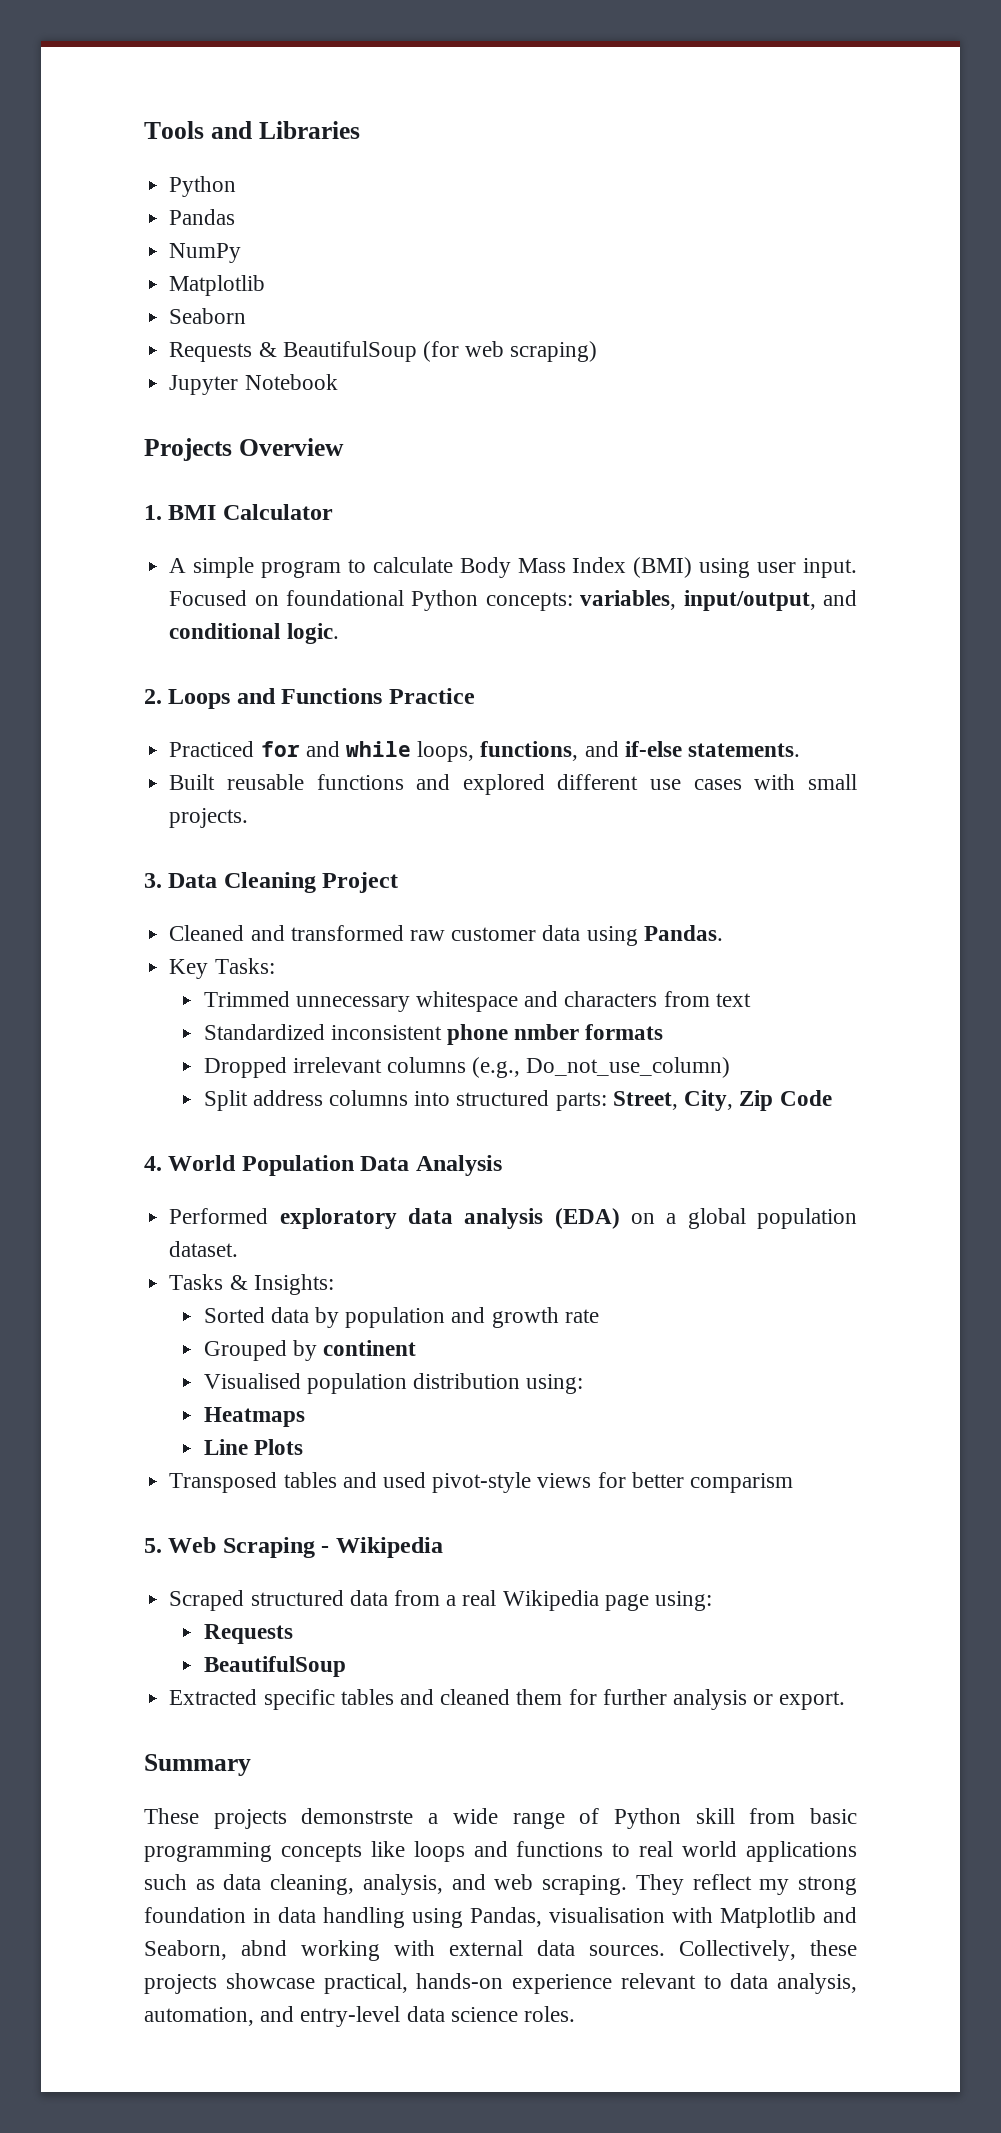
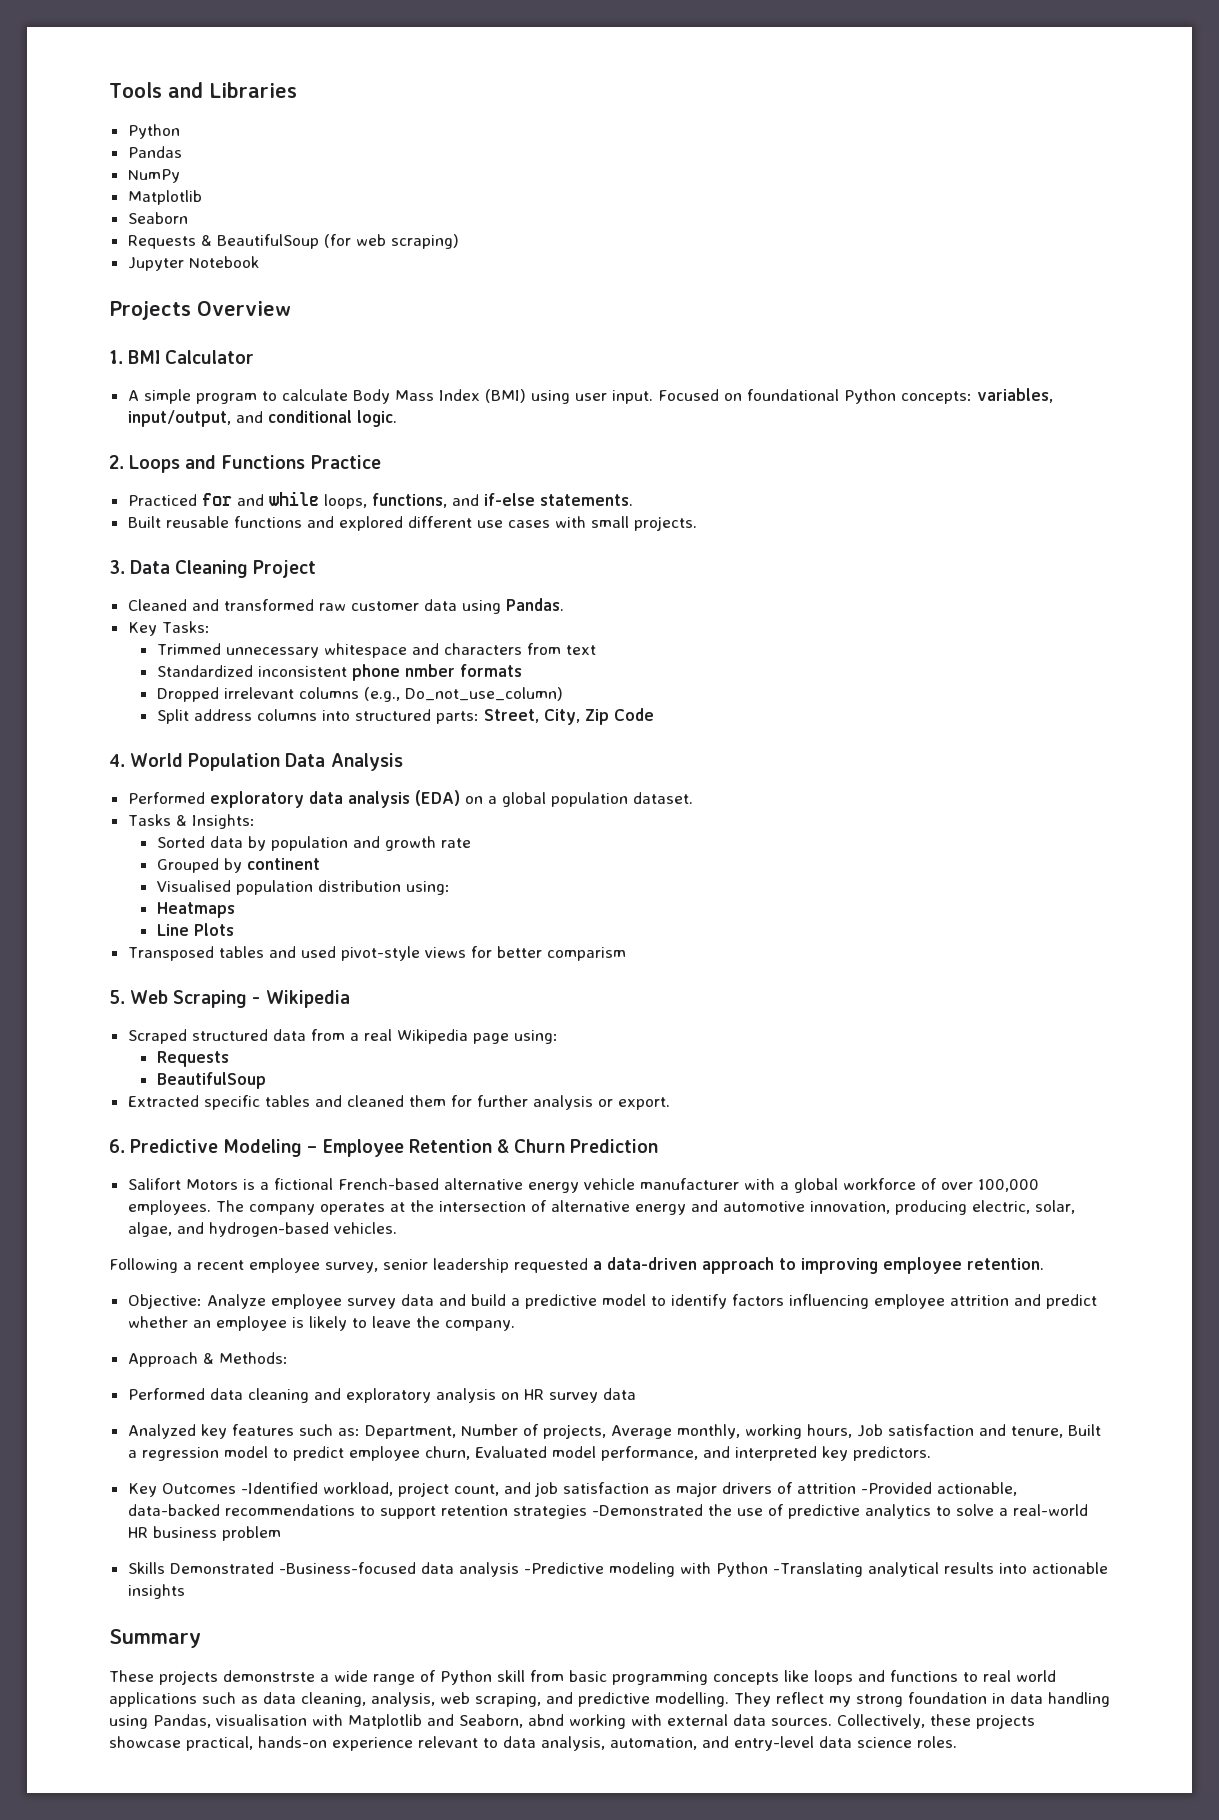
+ 6. Predictive Modeling – Employee Retention & Churn Prediction
+ Salifort Motors is a fictional French-based alternative energy vehicle manufacturer with a global workforce of over 100,000 employees. The company operates at the intersection of alternative energy and automotive innovation, producing electric, solar, algae, and hydrogen-based vehicles.
+ Following a recent employee survey, senior leadership requested a data-driven approach to improving employee retention.
+ Objective: Analyze employee survey data and build a predictive model to identify factors influencing employee attrition and predict whether an employee is likely to leave the company.
+ Approach & Methods:
+ Performed data cleaning and exploratory analysis on HR survey data
+ Analyzed key features such as: Department, Number of projects, Average monthly, working hours, Job satisfaction and tenure, Built a regression model to predict employee churn, Evaluated model performance, and interpreted key predictors.
+ Key Outcomes -Identified workload, project count, and job satisfaction as major drivers of attrition -Provided actionable, data-backed recommendations to support retention strategies -Demonstrated the use of predictive analytics to solve a real-world HR business problem
+ Skills Demonstrated -Business-focused data analysis -Predictive modeling with Python -Translating analytical results into actionable insights
- These projects demonstrste a wide range of Python skill from basic programming concepts like loops and functions to real world applications such as data cleaning, analysis, and web scraping.
+ These projects demonstrste a wide range of Python skill from basic programming concepts like loops and functions to real world applications such as data cleaning, analysis, web scraping, and predictive modelling.

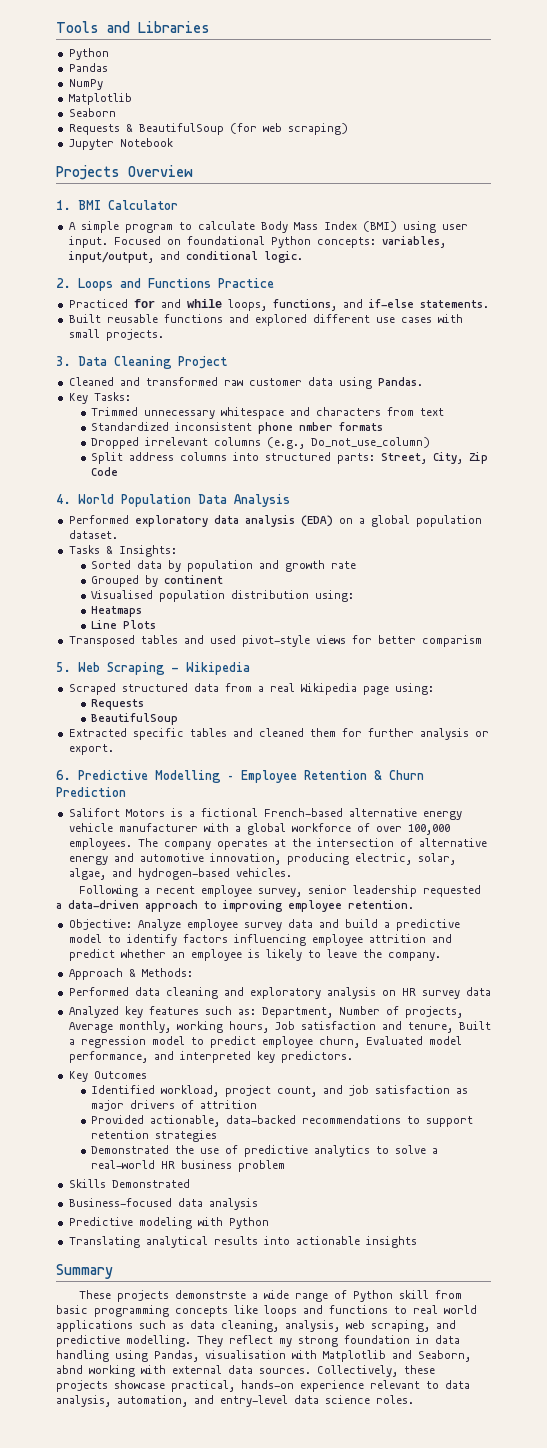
- 6. Predictive Modeling – Employee Retention & Churn Prediction
+ 6. Predictive Modelling – Employee Retention & Churn Prediction
- Key Outcomes -Identified workload, project count, and job satisfaction as major drivers of attrition -Provided actionable, data-backed recommendations to support retention strategies -Demonstrated the use of predictive analytics to solve a real-world HR business problem
+ Key Outcomes
+ Identified workload, project count, and job satisfaction as major drivers of attrition
+ Provided actionable, data-backed recommendations to support retention strategies
+ Demonstrated the use of predictive analytics to solve a real-world HR business problem
- Skills Demonstrated -Business-focused data analysis -Predictive modeling with Python -Translating analytical results into actionable insights
+ Skills Demonstrated
+ Business-focused data analysis
+ Predictive modeling with Python
+ Translating analytical results into actionable insights

